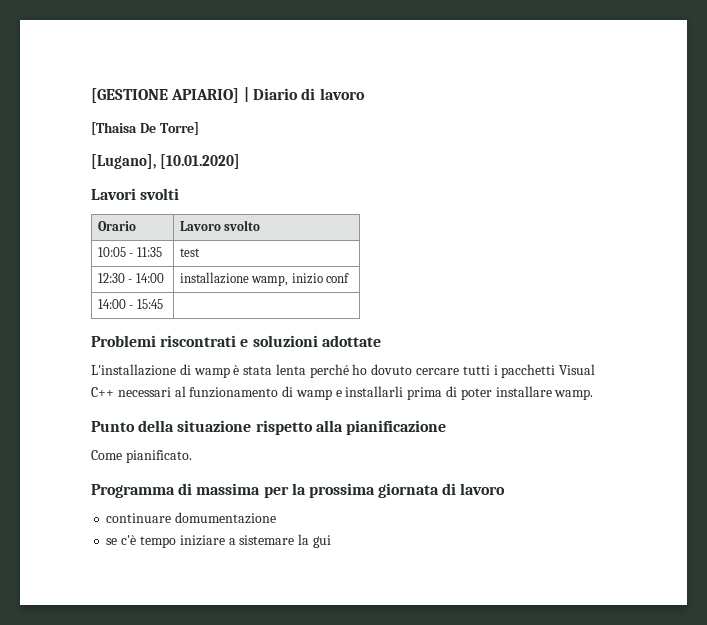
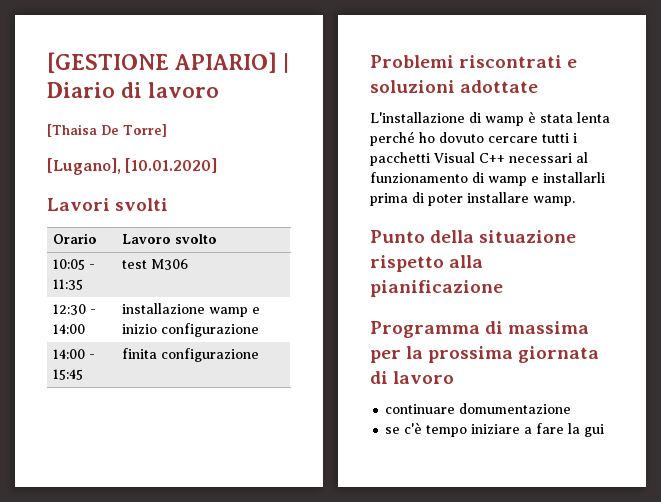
- 10:05 - 11:35 | test
+ 10:05 - 11:35 | test M306
- 12:30 - 14:00 | installazione wamp, inizio conf
+ 12:30 - 14:00 | installazione wamp e inizio configurazione
- 14:00 - 15:45 |
+ 14:00 - 15:45 | finita configurazione
- Come pianificato.
- se c'è tempo iniziare a sistemare la gui
+ se c'è tempo iniziare a fare la gui

